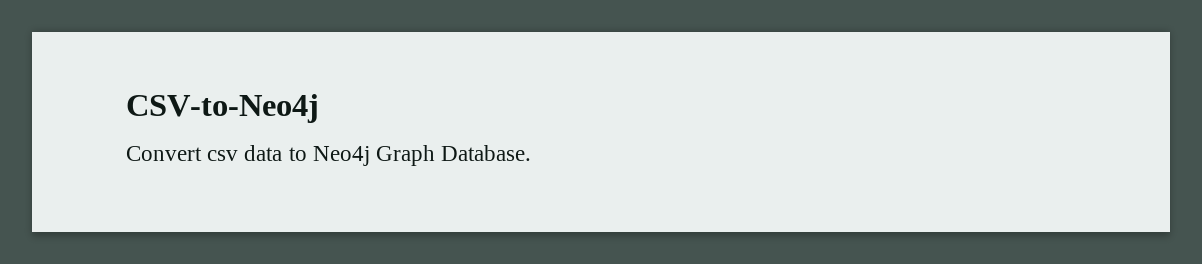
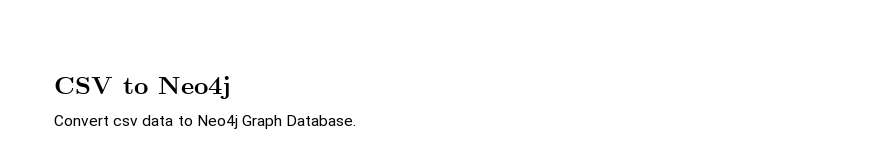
- CSV-to-Neo4j
+ CSV to Neo4j

